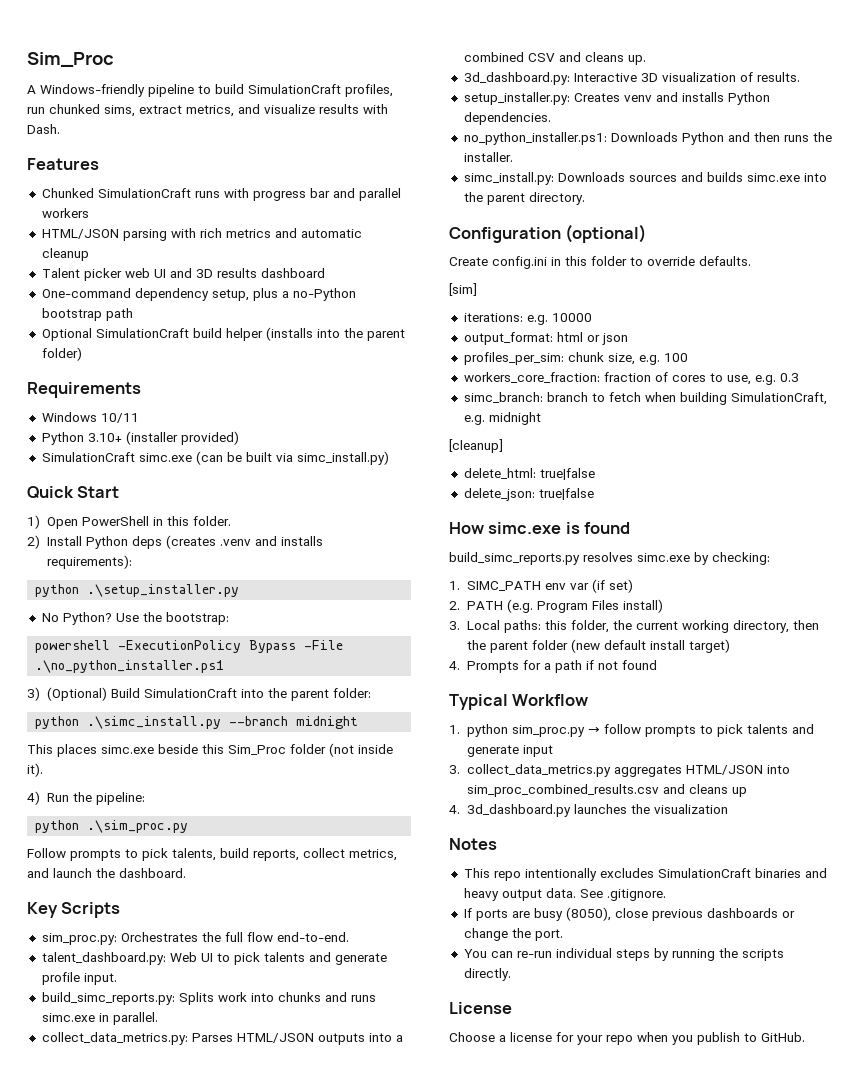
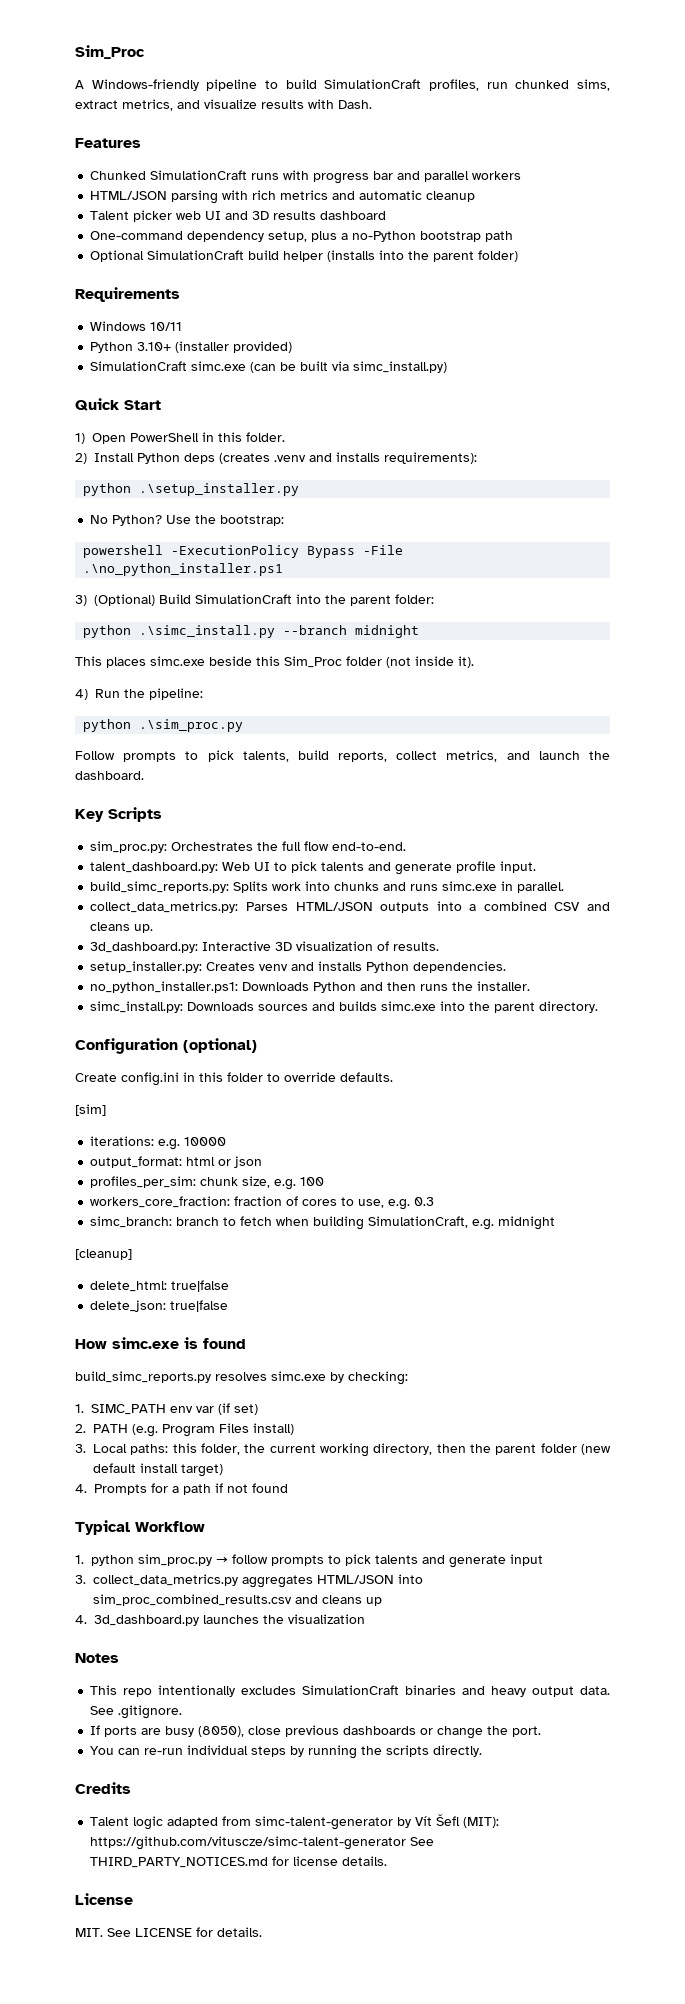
+ Credits
+ Talent logic adapted from simc-talent-generator by Vít Šefl (MIT): https://github.com/vituscze/simc-talent-generator See THIRD_PARTY_NOTICES.md for license details.
  License
- Choose a license for your repo when you publish to GitHub.
+ MIT. See LICENSE for details.

